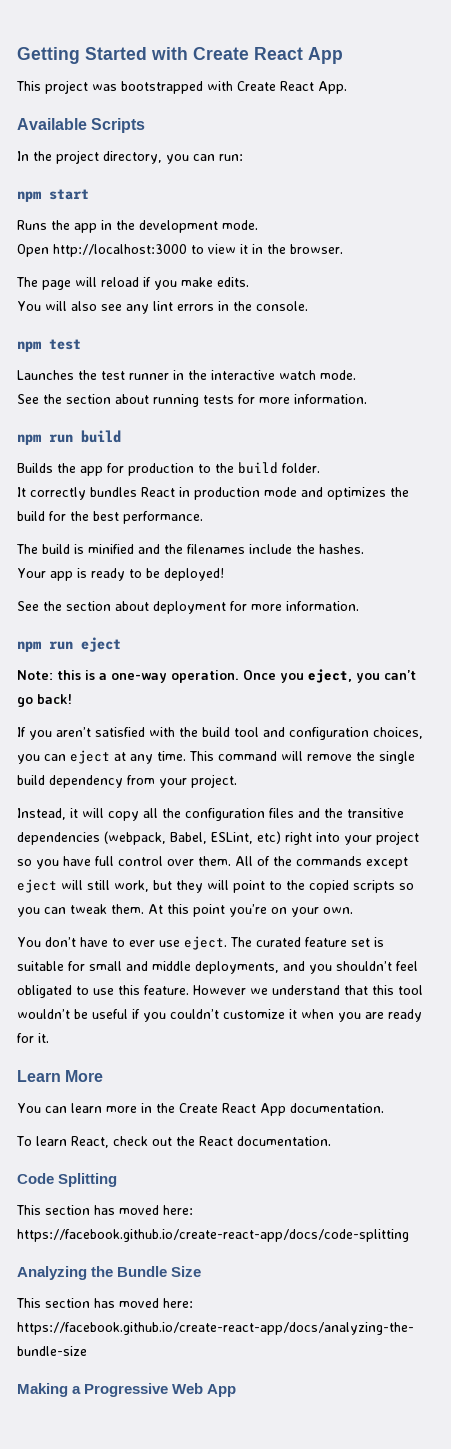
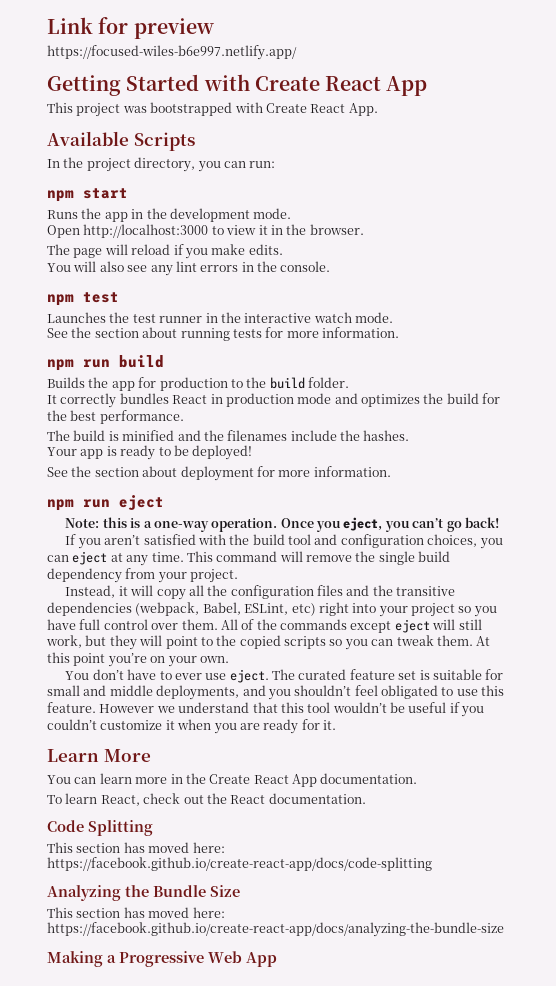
+ Link for preview
+ https://focused-wiles-b6e997.netlify.app/

